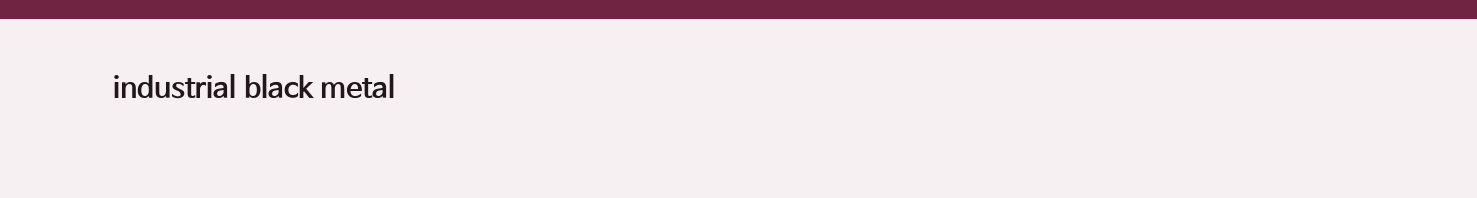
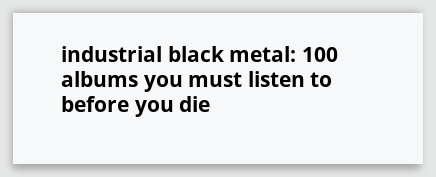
- industrial black metal
+ industrial black metal: 100 albums you must listen to before you die

